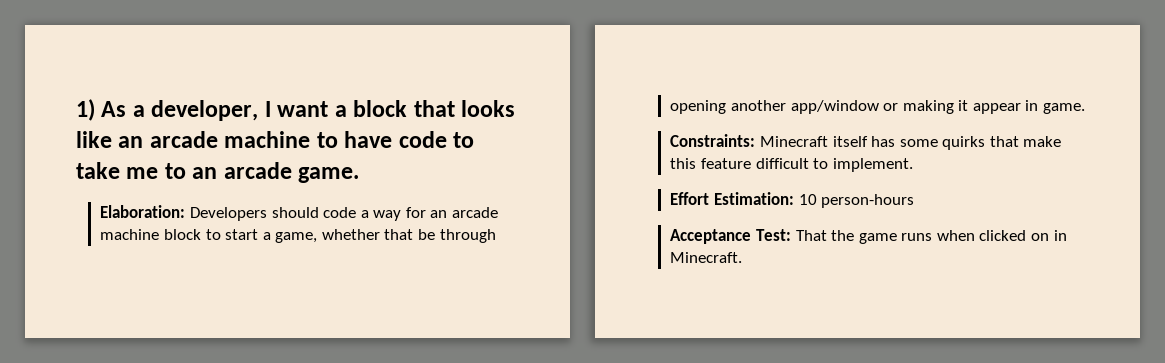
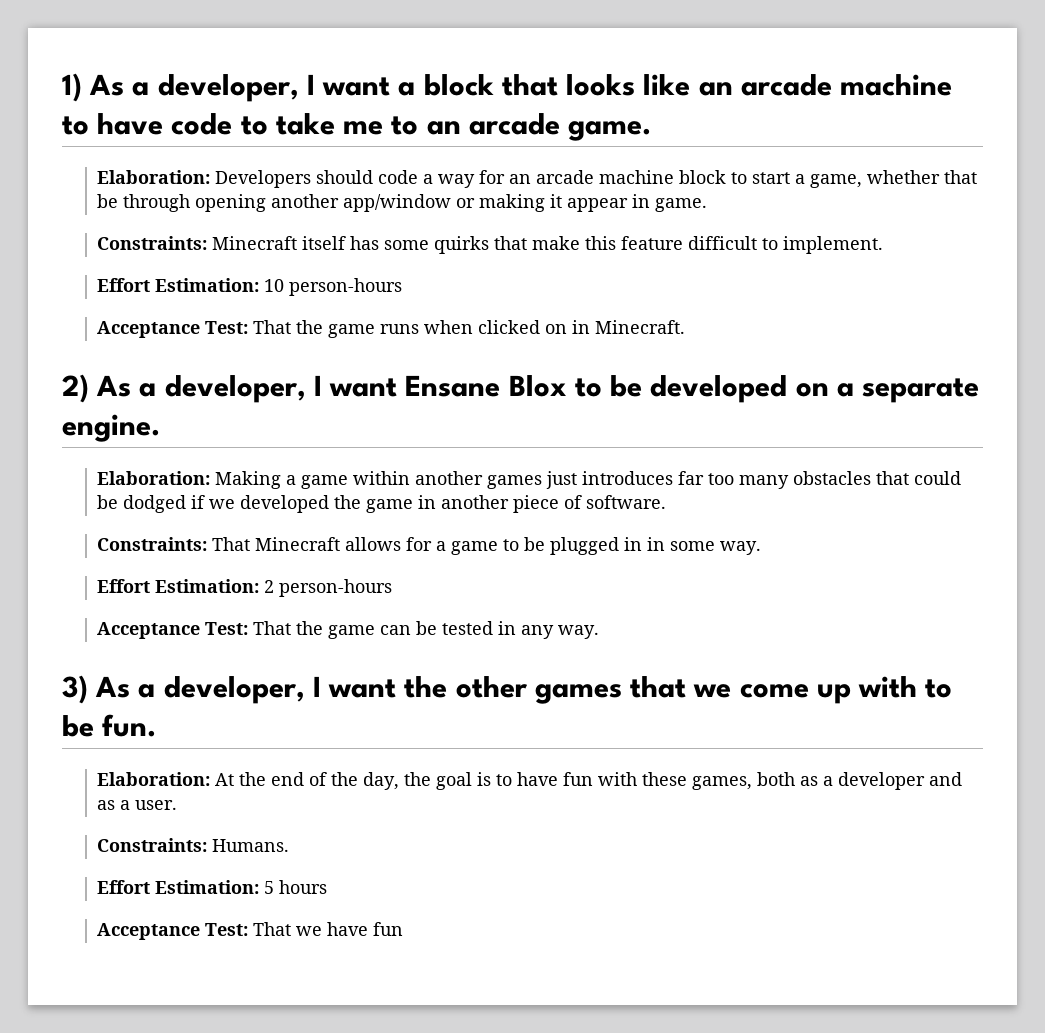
+ 2) As a developer, I want Ensane Blox to be developed on a separate engine.
+ Elaboration: Making a game within another games just introduces far too many obstacles that could be dodged if we developed the game in another piece of software.
+ Constraints: That Minecraft allows for a game to be plugged in in some way.
+ Effort Estimation: 2 person-hours
+ Acceptance Test: That the game can be tested in any way.
+ 3) As a developer, I want the other games that we come up with to be fun.
+ Elaboration: At the end of the day, the goal is to have fun with these games, both as a developer and as a user.
+ Constraints: Humans.
+ Effort Estimation: 5 hours
+ Acceptance Test: That we have fun

